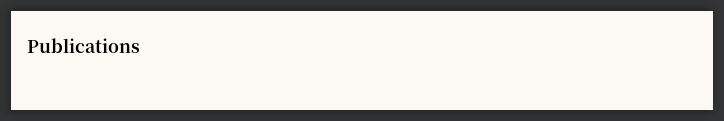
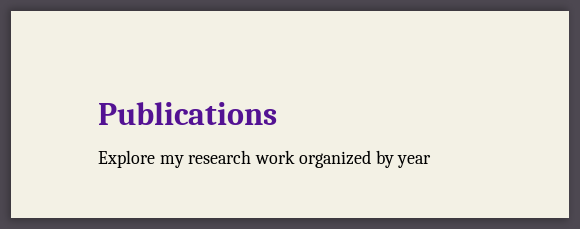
+ Explore my research work organized by year

